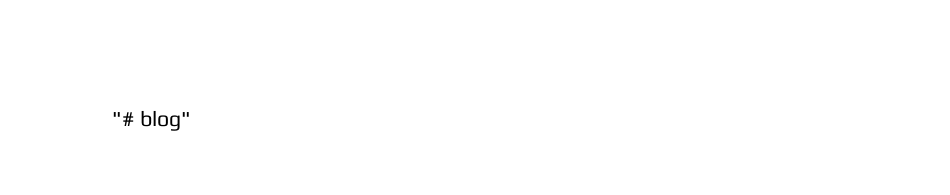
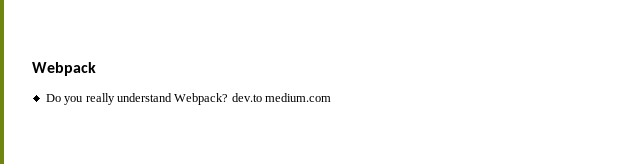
- "# blog"
+ Webpack
+ Do you really understand Webpack? dev.to medium.com

